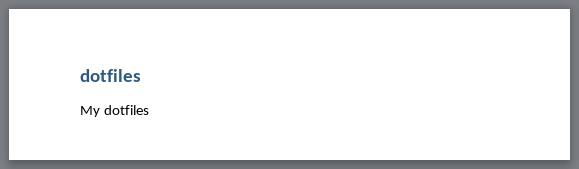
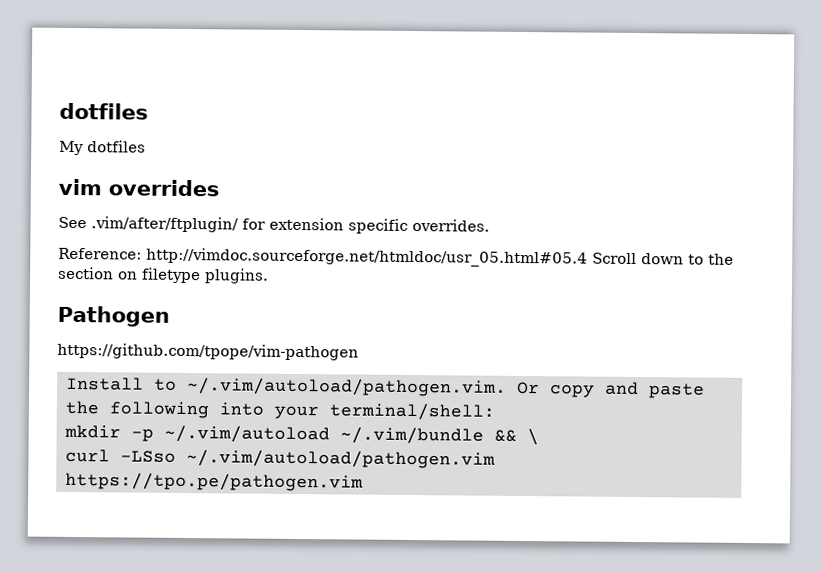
+ vim overrides
+ See .vim/after/ftplugin/ for extension specific overrides.
+ Reference: http://vimdoc.sourceforge.net/htmldoc/usr_05.html#05.4 Scroll down to the section on filetype plugins.
+ Pathogen
+ https://github.com/tpope/vim-pathogen
+ Install to ~/.vim/autoload/pathogen.vim. Or copy and paste the following into your terminal/shell:
+ mkdir -p ~/.vim/autoload ~/.vim/bundle && \
+ curl -LSso ~/.vim/autoload/pathogen.vim https://tpo.pe/pathogen.vim

